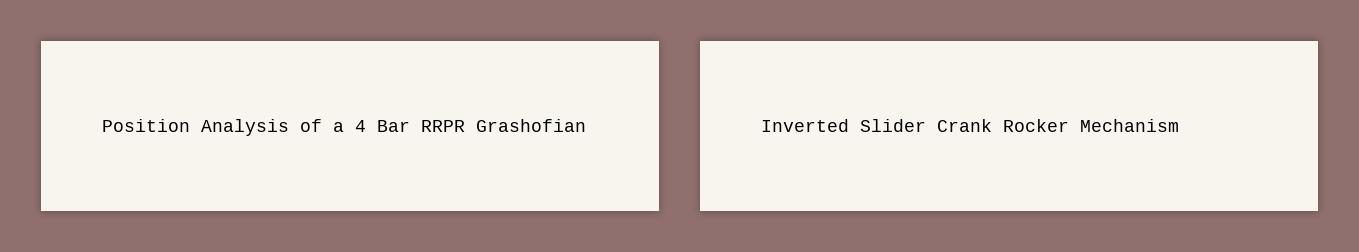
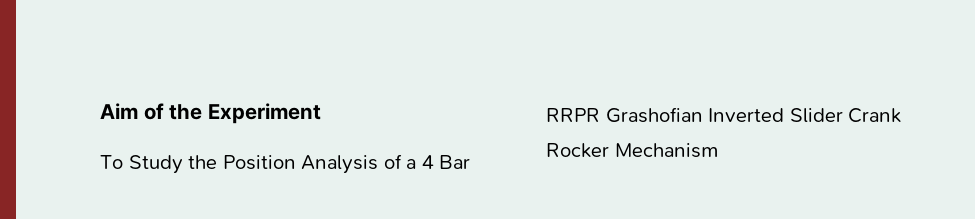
- Position Analysis of a 4 Bar RRPR Grashofian Inverted Slider Crank Rocker Mechanism
+ Aim of the Experiment
+ To Study the Position Analysis of a 4 Bar RRPR Grashofian Inverted Slider Crank Rocker Mechanism

